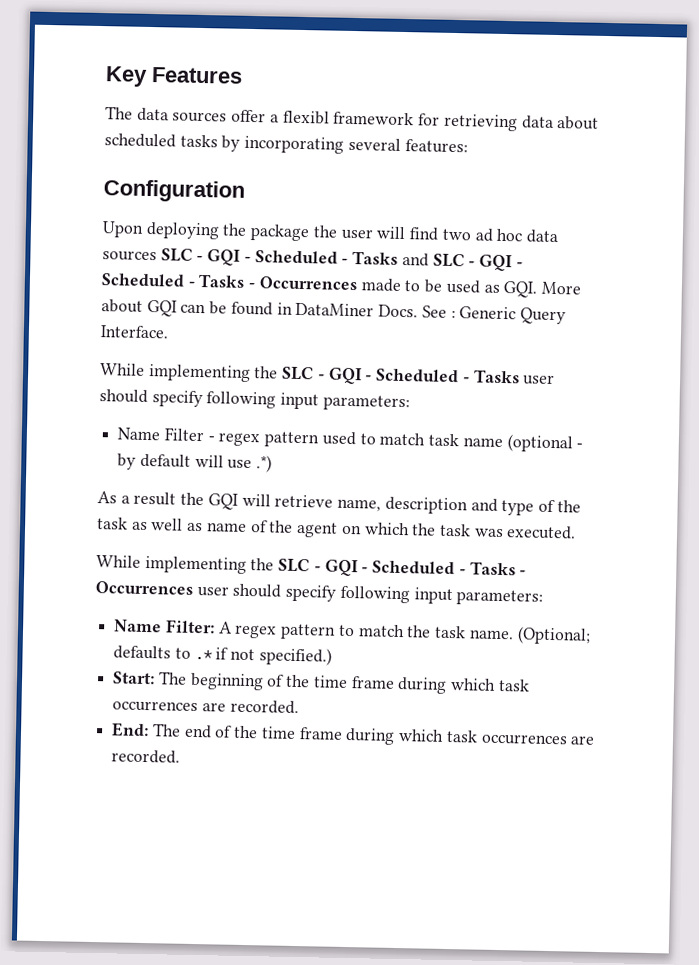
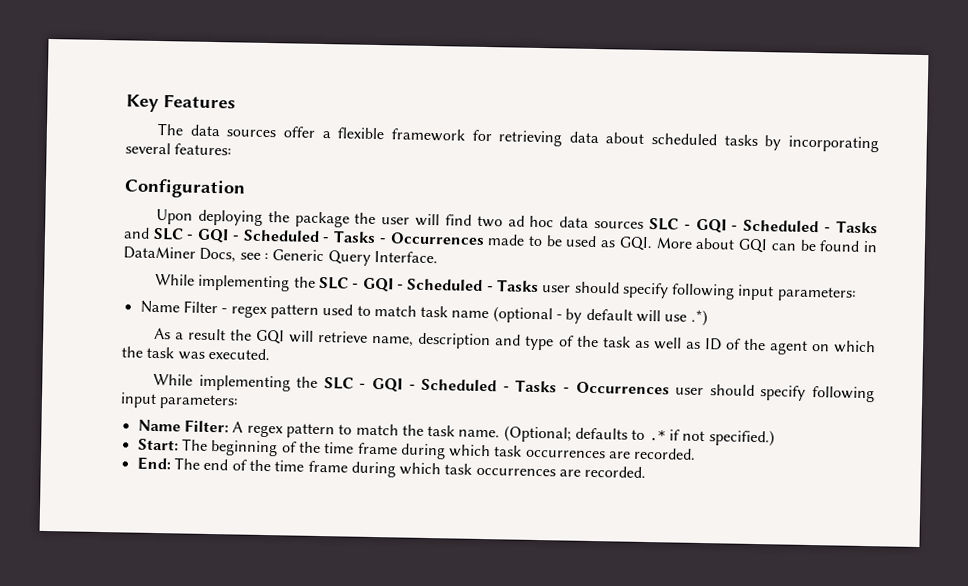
- The data sources offer a flexibl framework for retrieving data about scheduled tasks by incorporating several features:
+ The data sources offer a flexible framework for retrieving data about scheduled tasks by incorporating several features:
- Upon deploying the package the user will find two ad hoc data sources SLC - GQI - Scheduled - Tasks and SLC - GQI - Scheduled - Tasks - Occurrences made to be used as GQI. More about GQI can be found in DataMiner Docs. See : Generic Query Interface.
+ Upon deploying the package the user will find two ad hoc data sources SLC - GQI - Scheduled - Tasks and SLC - GQI - Scheduled - Tasks - Occurrences made to be used as GQI. More about GQI can be found in DataMiner Docs, see : Generic Query Interface.
- As a result the GQI will retrieve name, description and type of the task as well as name of the agent on which the task was executed.
+ As a result the GQI will retrieve name, description and type of the task as well as ID of the agent on which the task was executed.

